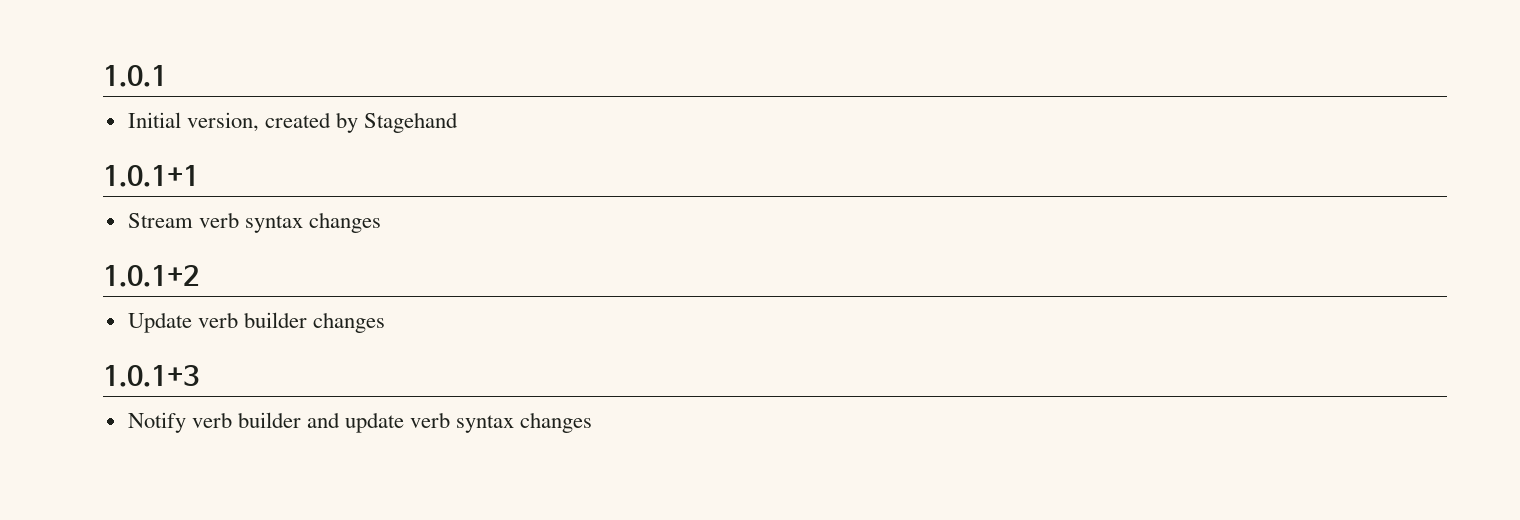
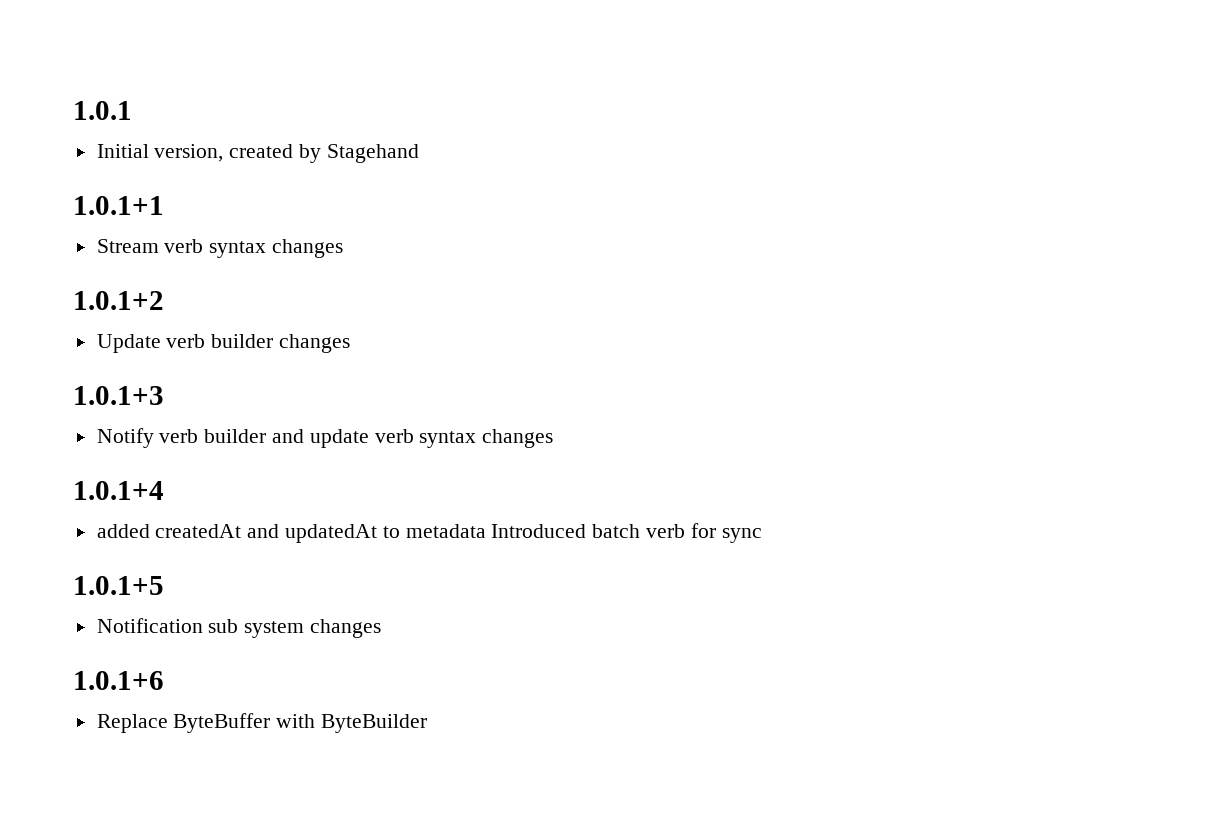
+ 1.0.1+4
+ added createdAt and updatedAt to metadata Introduced batch verb for sync
+ 1.0.1+5
+ Notification sub system changes
+ 1.0.1+6
+ Replace ByteBuffer with ByteBuilder

